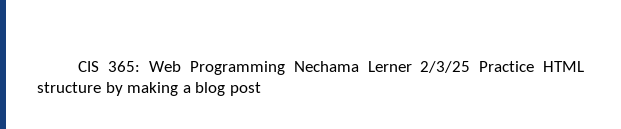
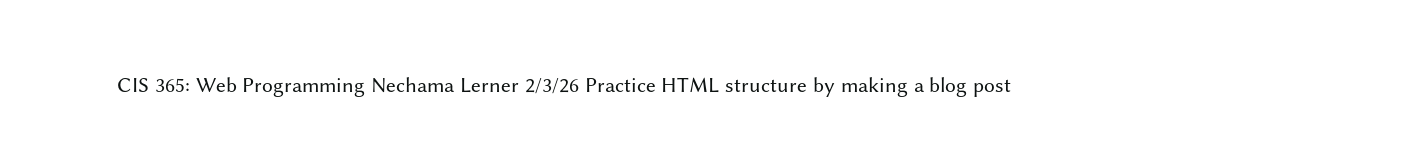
- CIS 365: Web Programming Nechama Lerner 2/3/25 Practice HTML structure by making a blog post
+ CIS 365: Web Programming Nechama Lerner 2/3/26 Practice HTML structure by making a blog post

